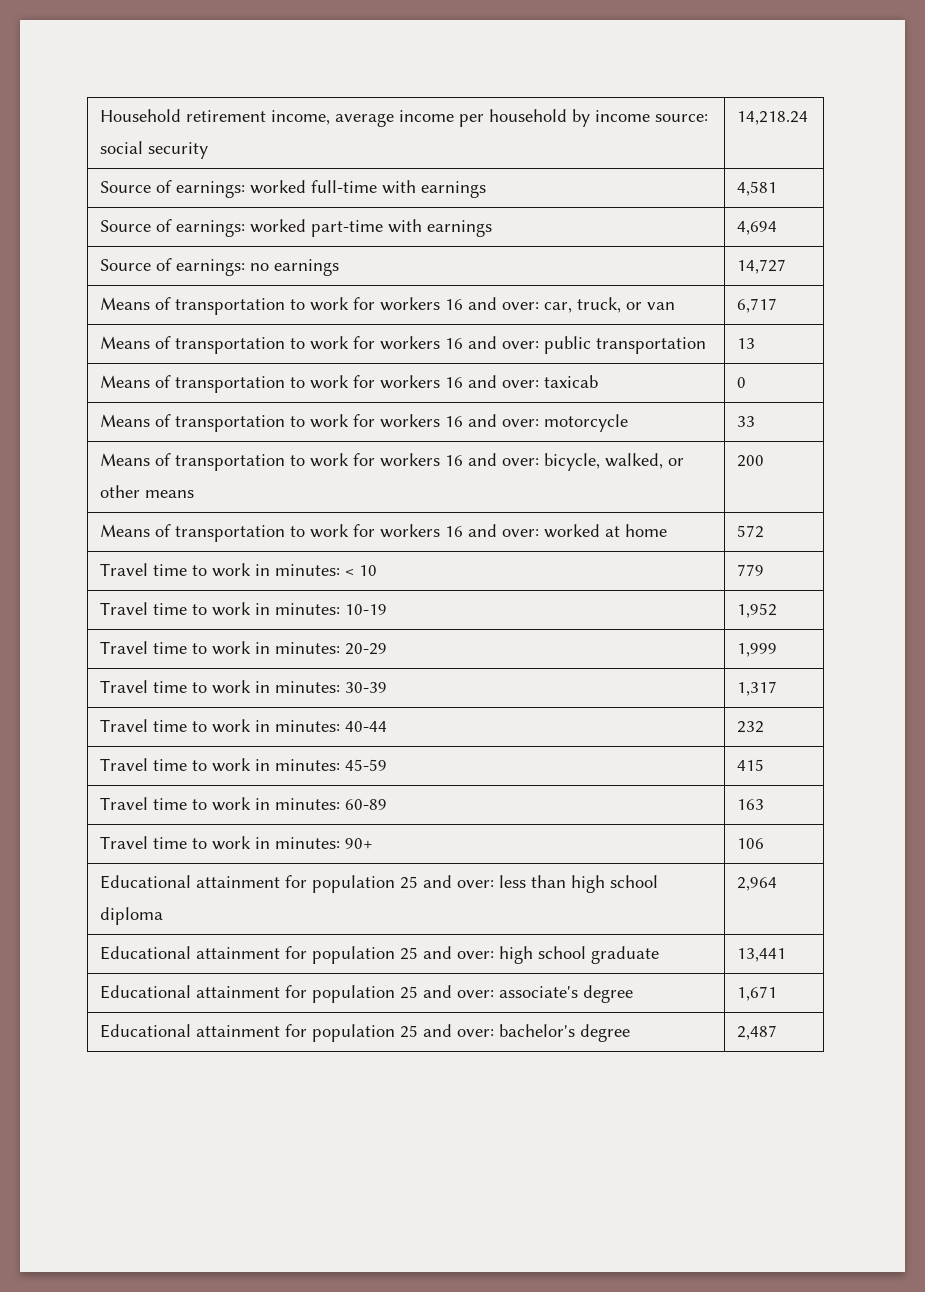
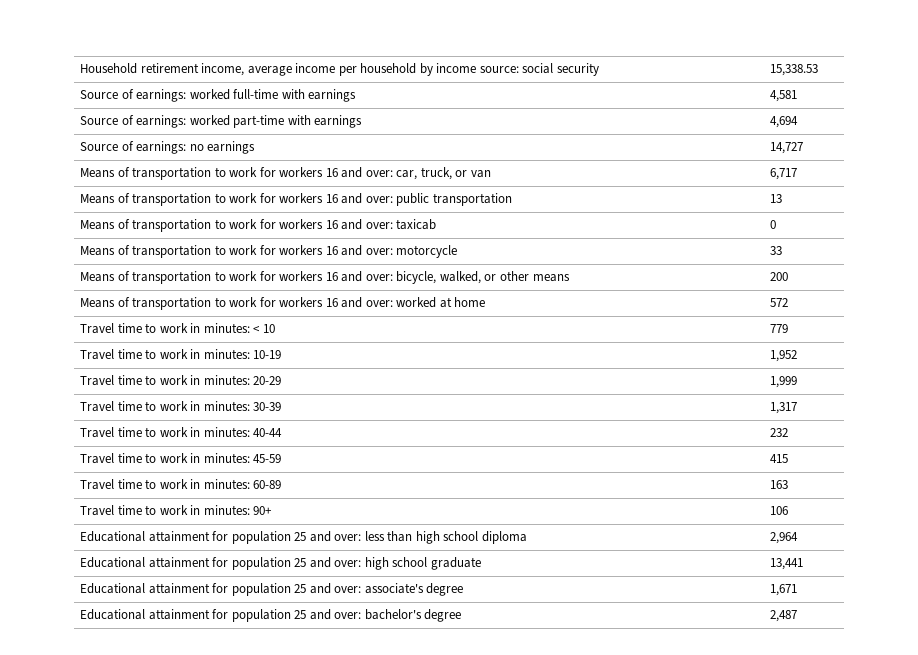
- Household retirement income, average income per household by income source: social security | 14,218.24
+ Household retirement income, average income per household by income source: social security | 15,338.53

